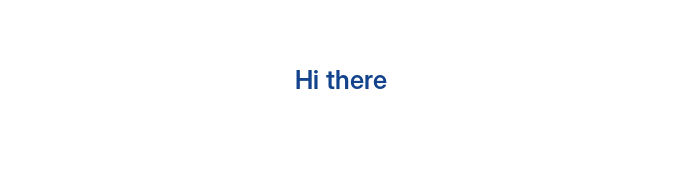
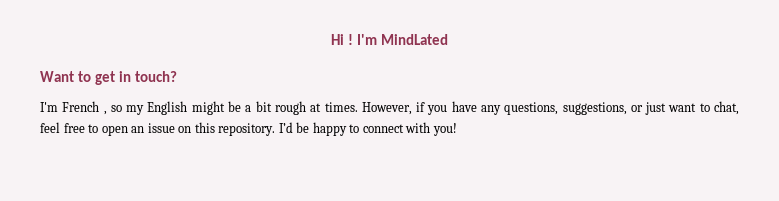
- Hi there
+ Hi ! I'm MindLated
+ Want to get in touch?
+ I'm French , so my English might be a bit rough at times. However, if you have any questions, suggestions, or just want to chat, feel free to open an issue on this repository. I’d be happy to connect with you!

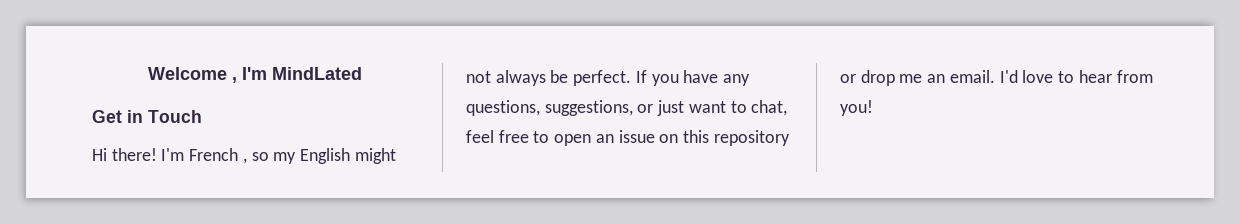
- Hi ! I'm MindLated
+ Welcome , I'm MindLated
- Want to get in touch?
- I'm French , so my English might be a bit rough at times. However, if you have any questions, suggestions, or just want to chat, feel free to open an issue on this repository. I’d be happy to connect with you!
+ Get in Touch
+ Hi there! I'm French , so my English might not always be perfect. If you have any questions, suggestions, or just want to chat, feel free to open an issue on this repository or drop me an email. I'd love to hear from you!

